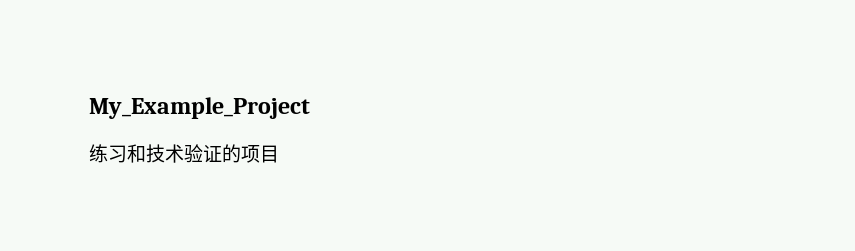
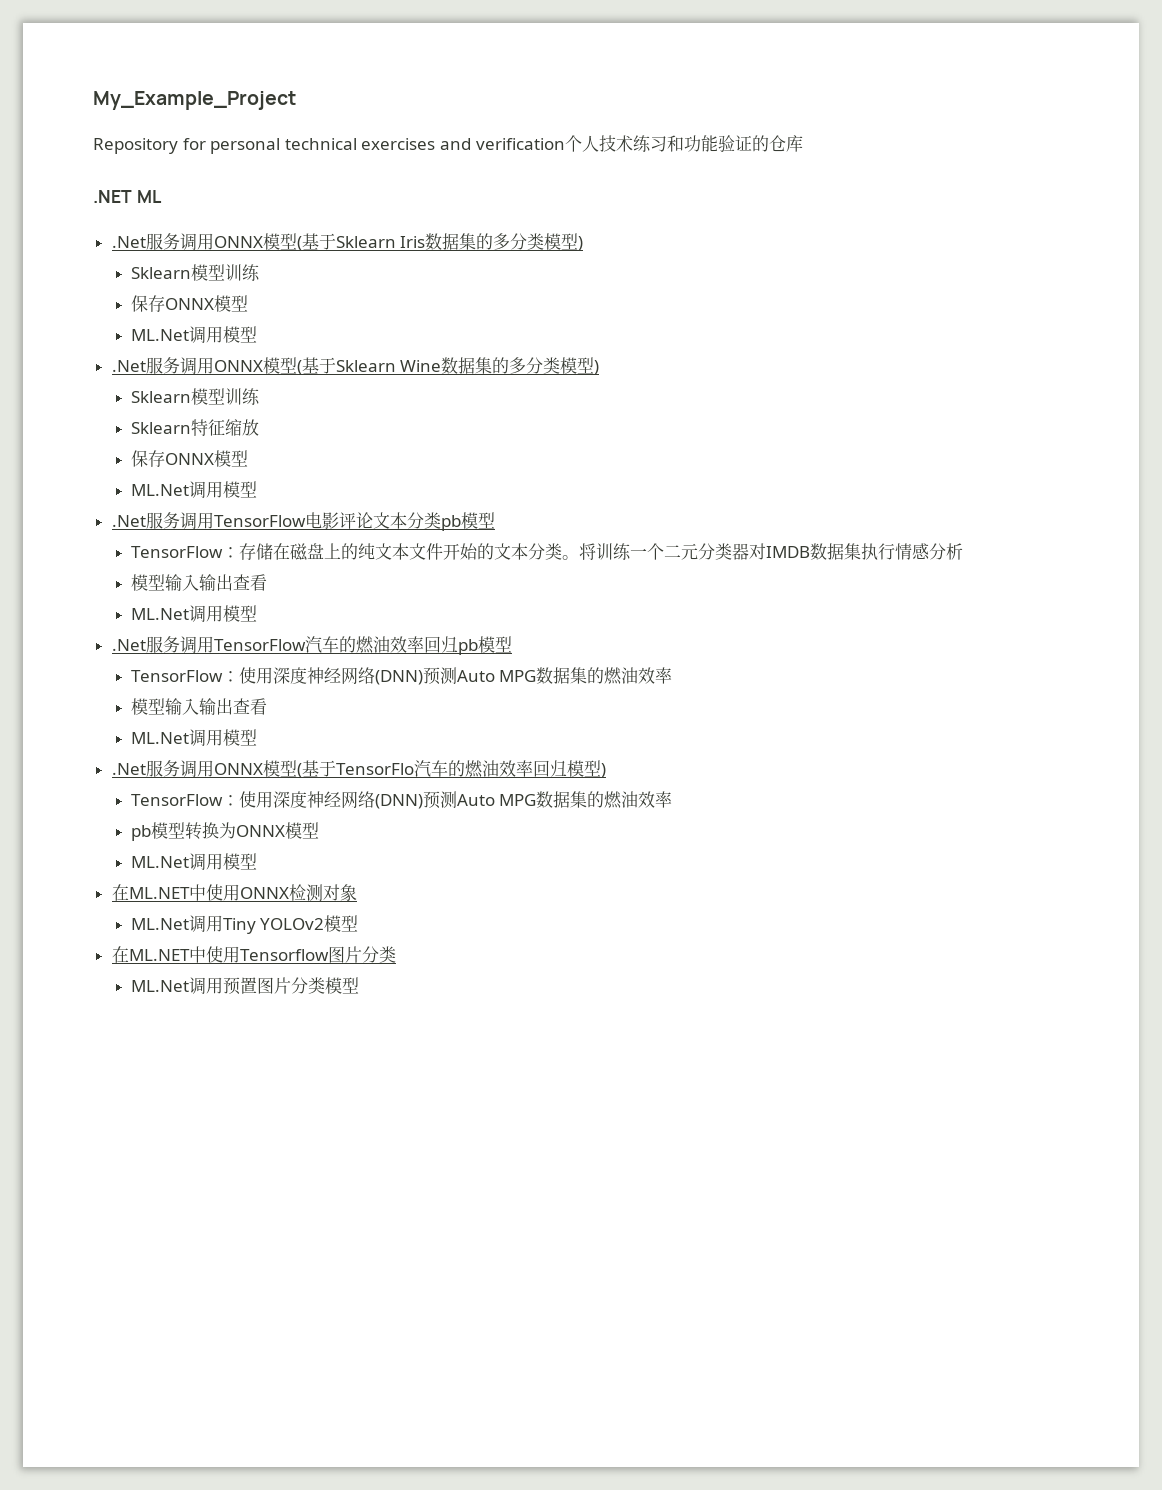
- 练习和技术验证的项目
+ Repository for personal technical exercises and verification个人技术练习和功能验证的仓库
+ .NET ML
+ .Net服务调用ONNX模型(基于Sklearn Iris数据集的多分类模型)
+ Sklearn模型训练
+ 保存ONNX模型
+ ML.Net调用模型
+ .Net服务调用ONNX模型(基于Sklearn Wine数据集的多分类模型)
+ Sklearn模型训练
+ Sklearn特征缩放
+ 保存ONNX模型
+ ML.Net调用模型
+ .Net服务调用TensorFlow电影评论文本分类pb模型
+ TensorFlow：存储在磁盘上的纯文本文件开始的文本分类。将训练一个二元分类器对IMDB数据集执行情感分析
+ 模型输入输出查看
+ ML.Net调用模型
+ .Net服务调用TensorFlow汽车的燃油效率回归pb模型
+ TensorFlow：使用深度神经网络(DNN)预测Auto MPG数据集的燃油效率
+ 模型输入输出查看
+ ML.Net调用模型
+ .Net服务调用ONNX模型(基于TensorFlo汽车的燃油效率回归模型)
+ TensorFlow：使用深度神经网络(DNN)预测Auto MPG数据集的燃油效率
+ pb模型转换为ONNX模型
+ ML.Net调用模型
+ 在ML.NET中使用ONNX检测对象
+ ML.Net调用Tiny YOLOv2模型
+ 在ML.NET中使用Tensorflow图片分类
+ ML.Net调用预置图片分类模型

